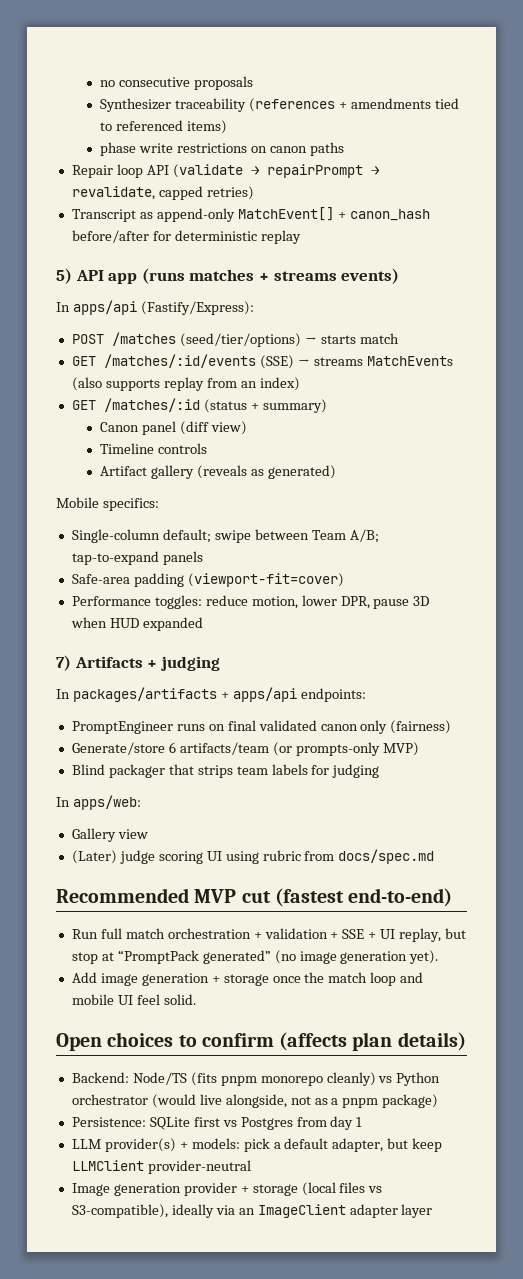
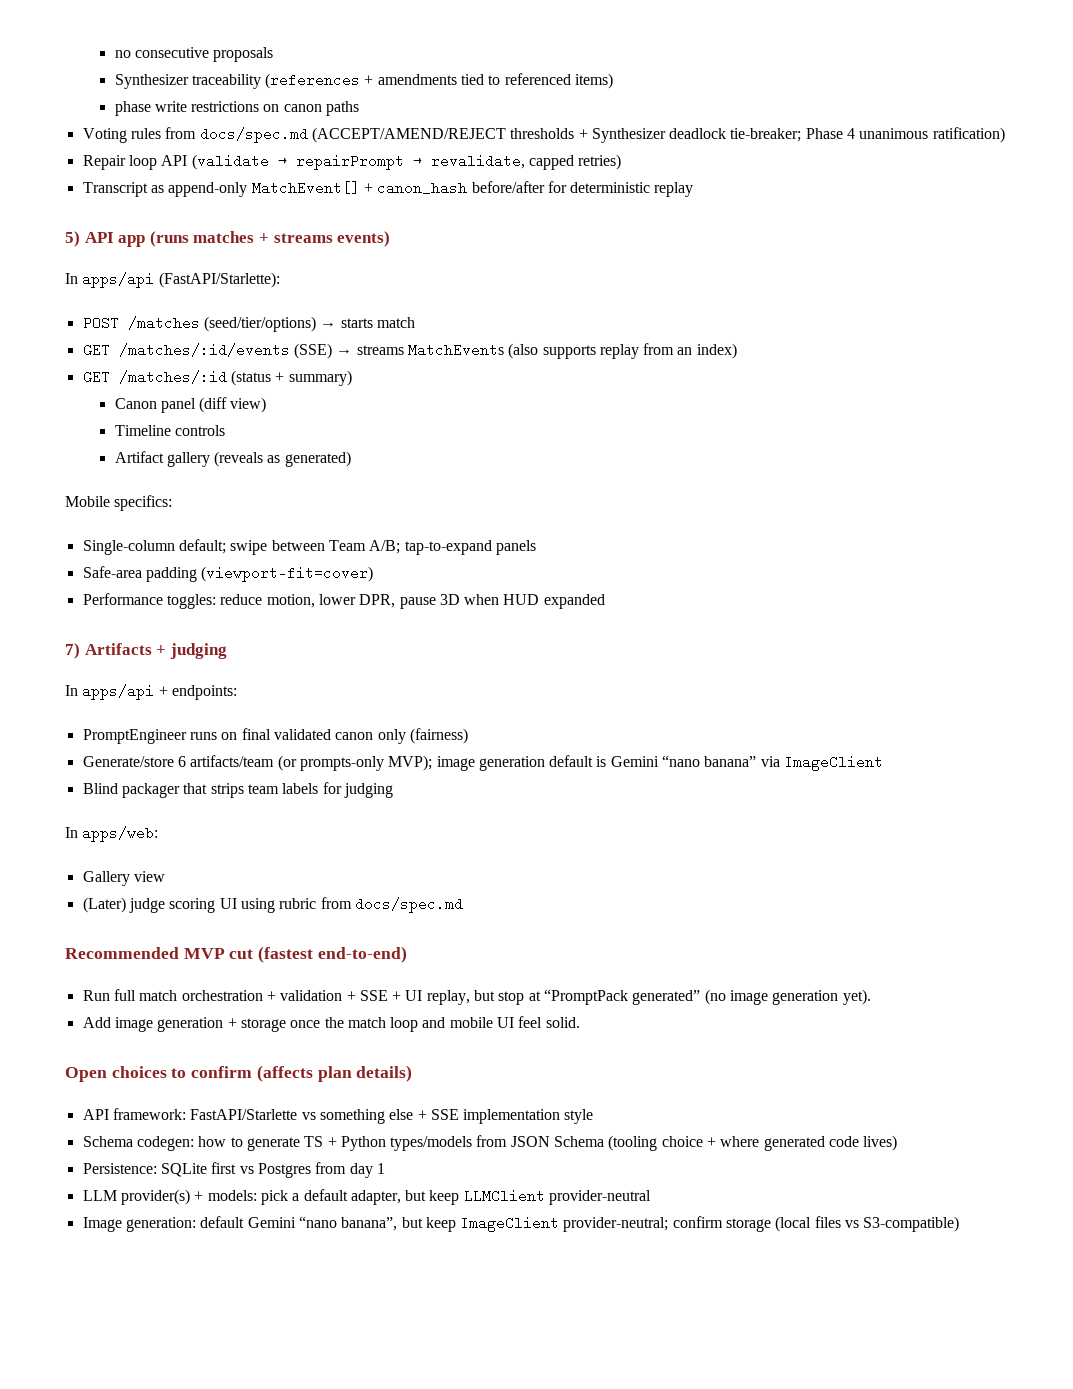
+ Voting rules from docs/spec.md (ACCEPT/AMEND/REJECT thresholds + Synthesizer deadlock tie-breaker; Phase 4 unanimous ratification)
- In apps/api (Fastify/Express):
+ In apps/api (FastAPI/Starlette):
- In packages/artifacts + apps/api endpoints:
+ In apps/api + endpoints:
- Generate/store 6 artifacts/team (or prompts-only MVP)
+ Generate/store 6 artifacts/team (or prompts-only MVP); image generation default is Gemini “nano banana” via ImageClient
- Backend: Node/TS (fits pnpm monorepo cleanly) vs Python orchestrator (would live alongside, not as a pnpm package)
+ API framework: FastAPI/Starlette vs something else + SSE implementation style
+ Schema codegen: how to generate TS + Python types/models from JSON Schema (tooling choice + where generated code lives)
- Image generation provider + storage (local files vs S3-compatible), ideally via an ImageClient adapter layer
+ Image generation: default Gemini “nano banana”, but keep ImageClient provider-neutral; confirm storage (local files vs S3-compatible)

